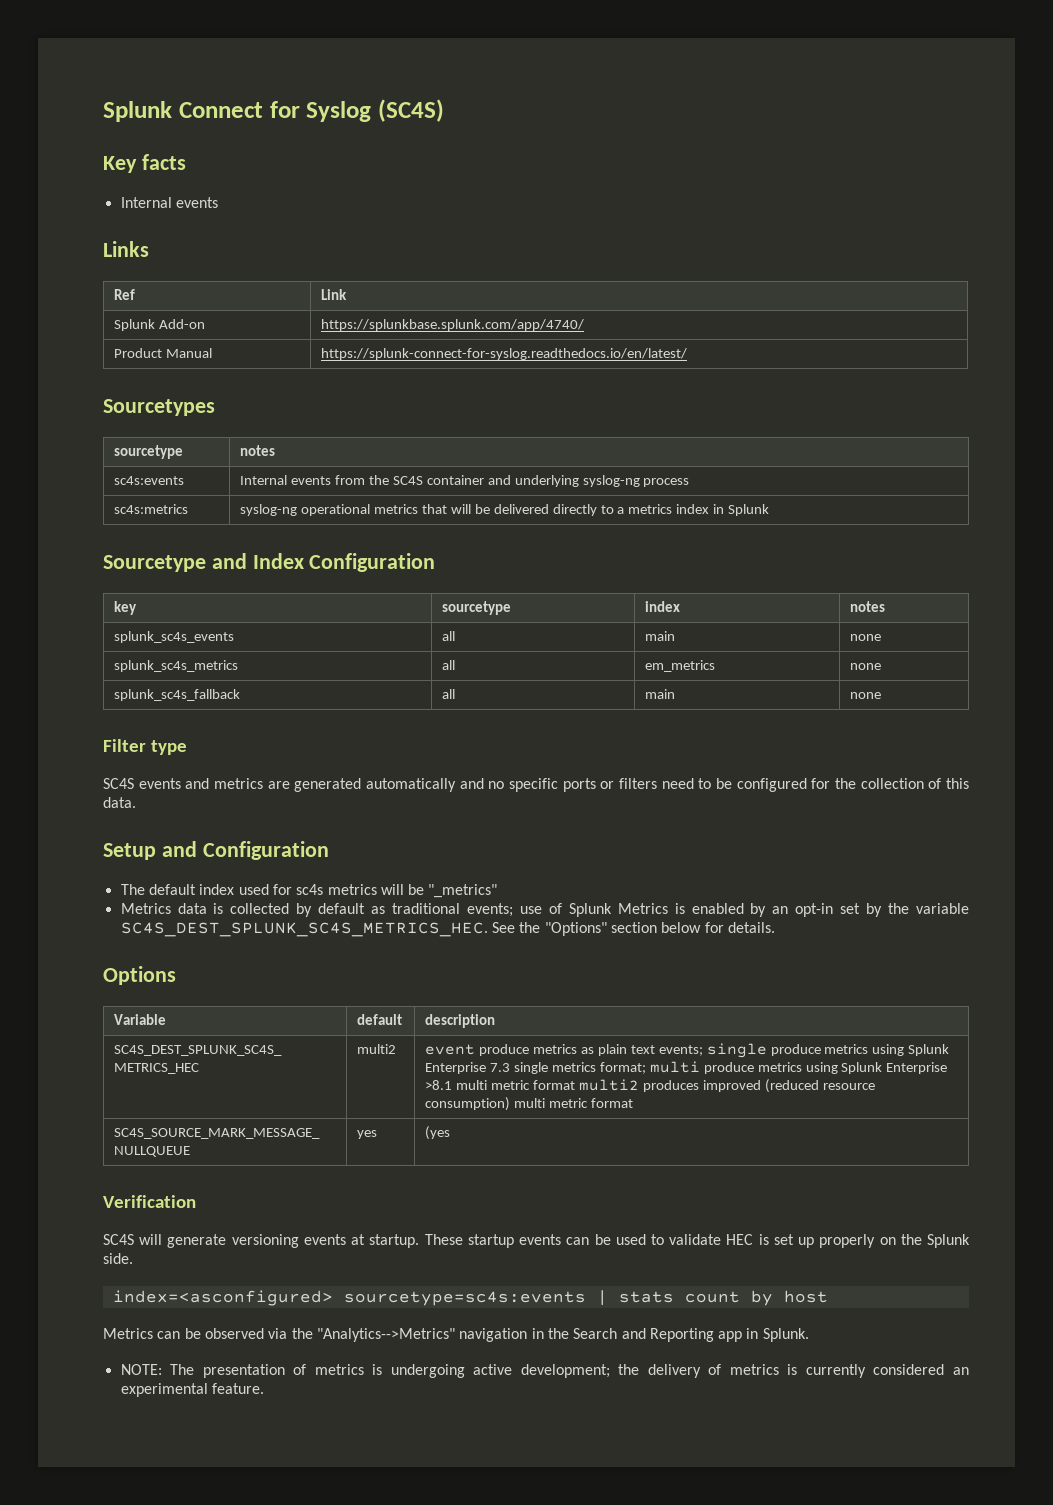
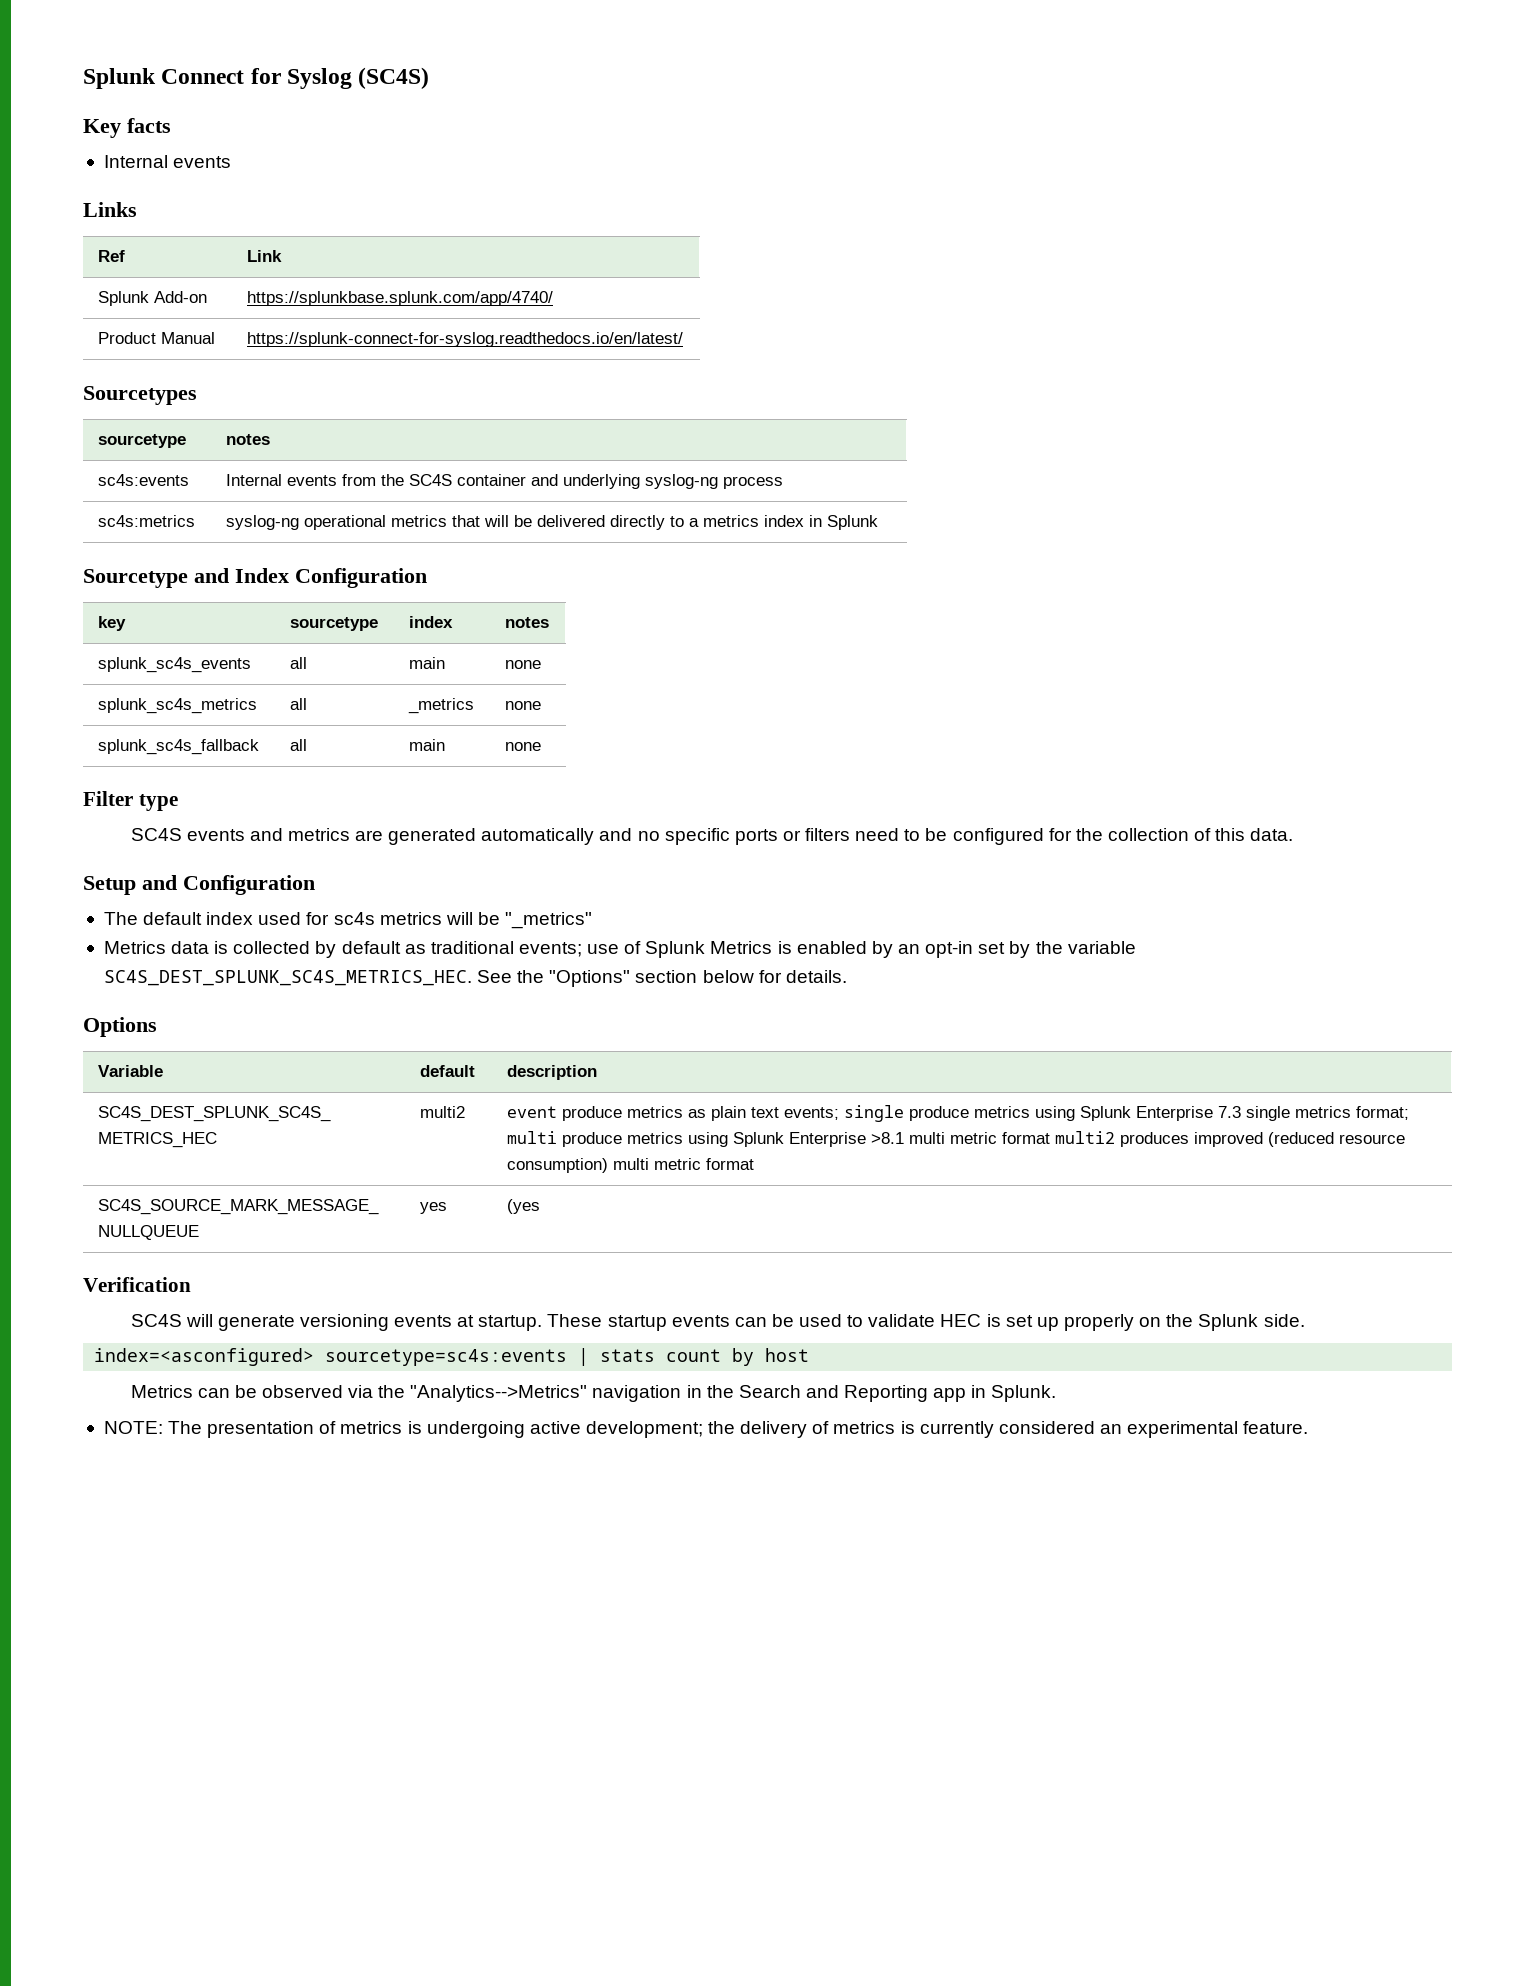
- splunk_sc4s_metrics | all | em_metrics | none
+ splunk_sc4s_metrics | all | _metrics | none

